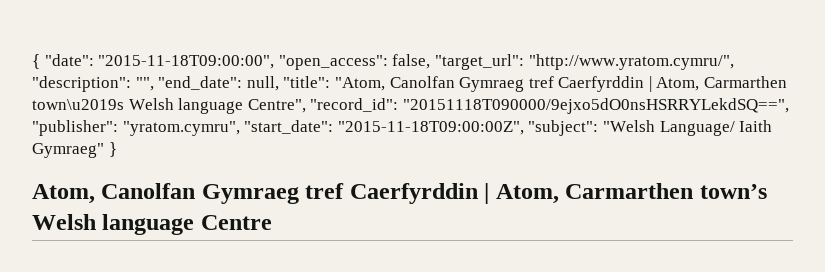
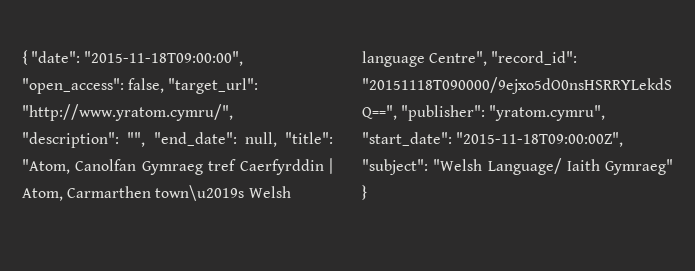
- Atom, Canolfan Gymraeg tref Caerfyrddin | Atom, Carmarthen town’s Welsh language Centre

